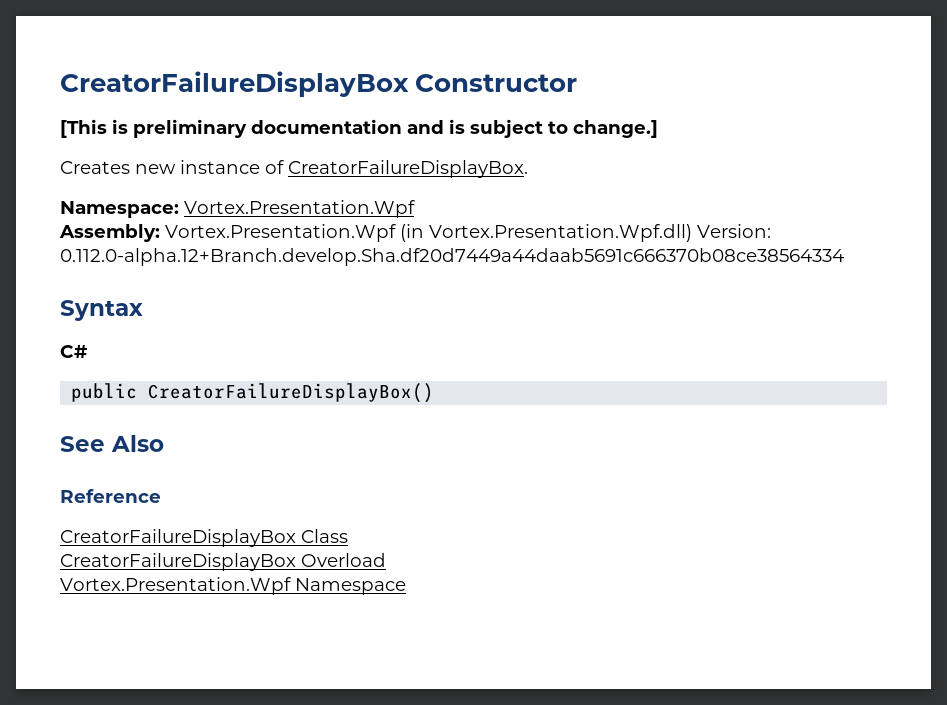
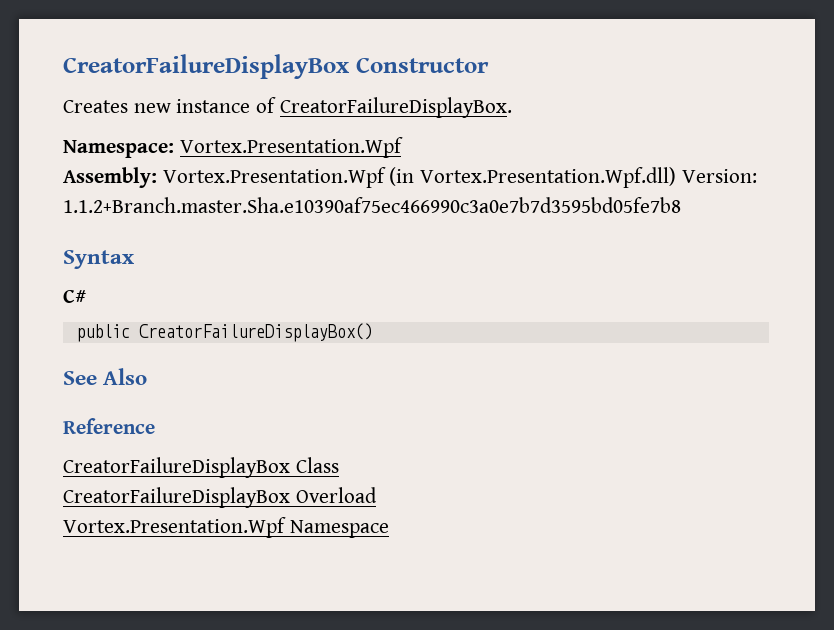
- [This is preliminary documentation and is subject to change.]
- Assembly: Vortex.Presentation.Wpf (in Vortex.Presentation.Wpf.dll) Version: 0.112.0-alpha.12+Branch.develop.Sha.df20d7449a44daab5691c666370b08ce38564334
+ Assembly: Vortex.Presentation.Wpf (in Vortex.Presentation.Wpf.dll) Version: 1.1.2+Branch.master.Sha.e10390af75ec466990c3a0e7b7d3595bd05fe7b8

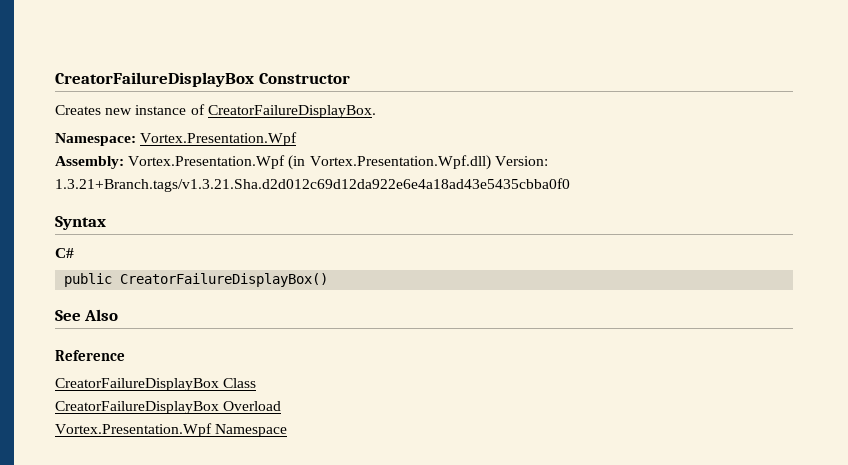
- Assembly: Vortex.Presentation.Wpf (in Vortex.Presentation.Wpf.dll) Version: 1.1.2+Branch.master.Sha.e10390af75ec466990c3a0e7b7d3595bd05fe7b8
+ Assembly: Vortex.Presentation.Wpf (in Vortex.Presentation.Wpf.dll) Version: 1.3.21+Branch.tags/v1.3.21.Sha.d2d012c69d12da922e6e4a18ad43e5435cbba0f0

